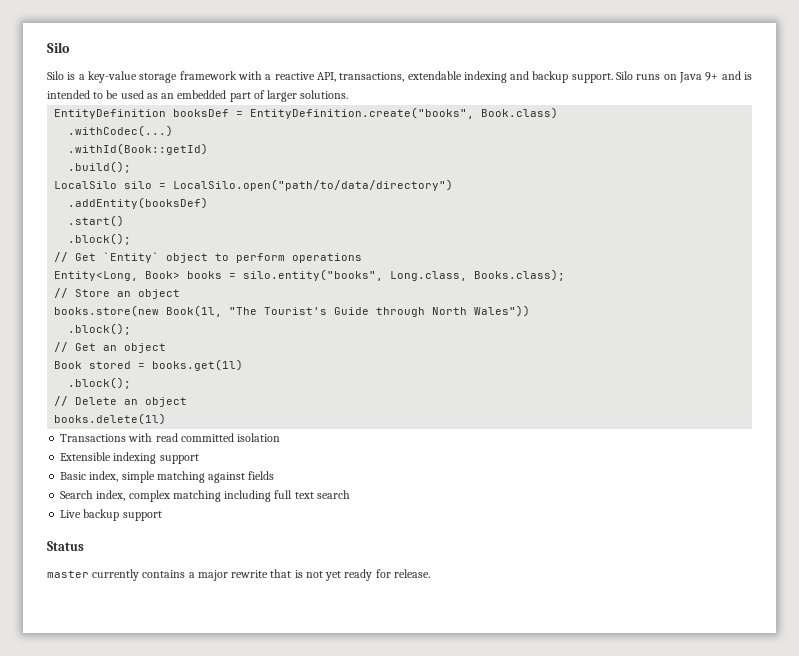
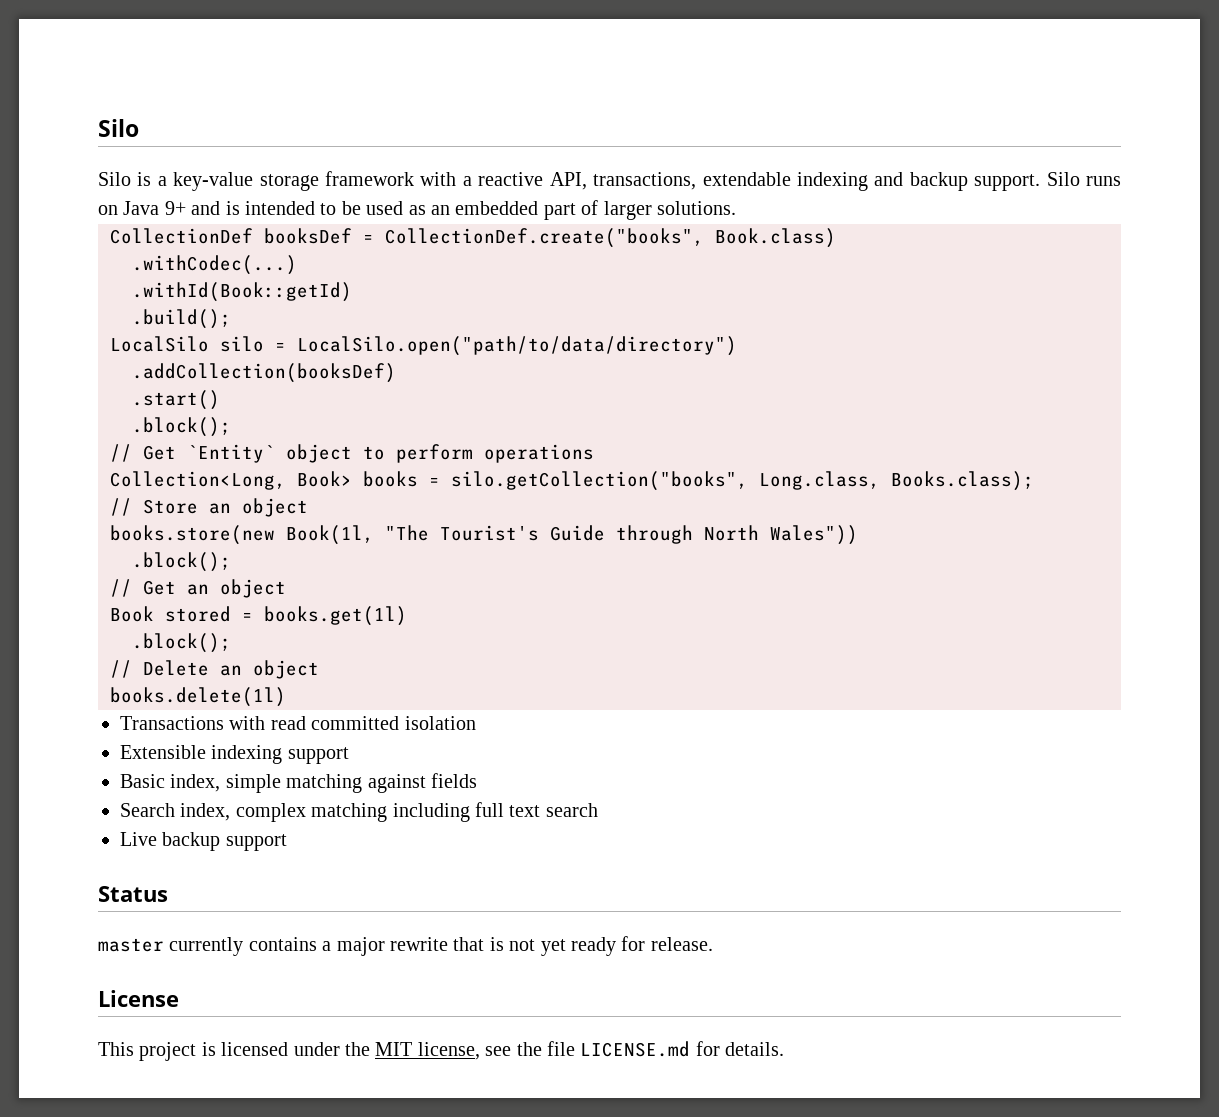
- EntityDefinition booksDef = EntityDefinition.create("books", Book.class)
+ CollectionDef booksDef = CollectionDef.create("books", Book.class)
- .addEntity(booksDef)
+ .addCollection(booksDef)
- Entity<Long, Book> books = silo.entity("books", Long.class, Books.class);
+ Collection<Long, Book> books = silo.getCollection("books", Long.class, Books.class);
+ License
+ This project is licensed under the MIT license, see the file LICENSE.md for details.

